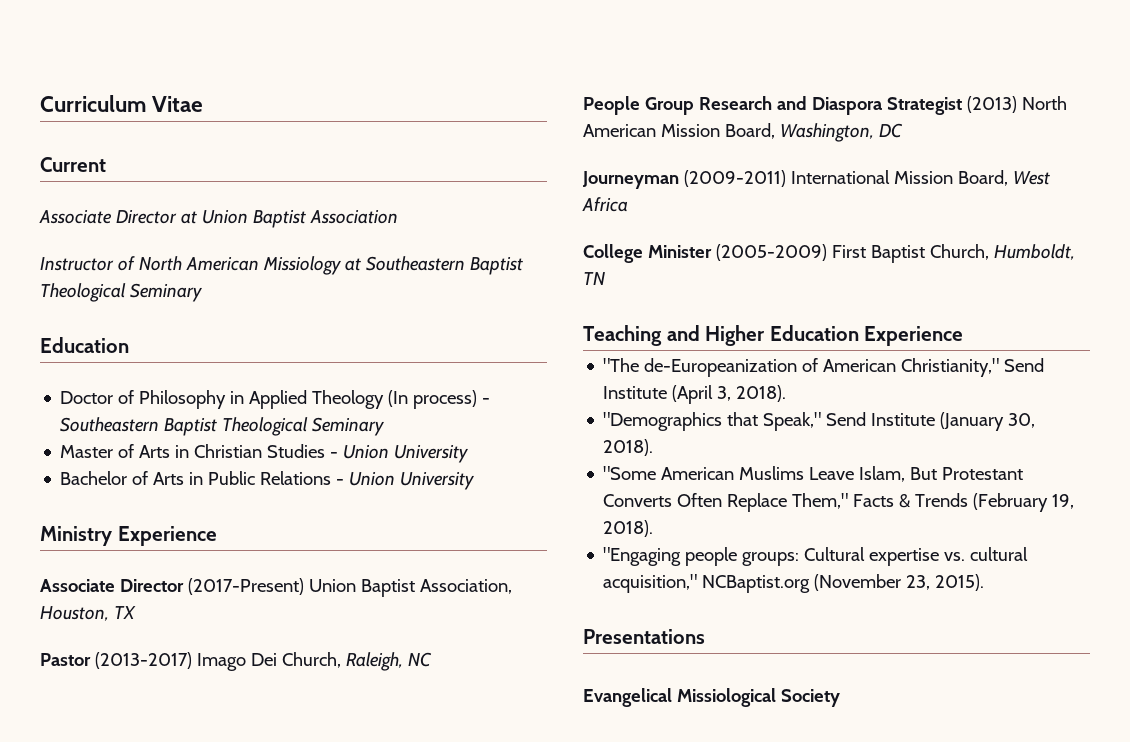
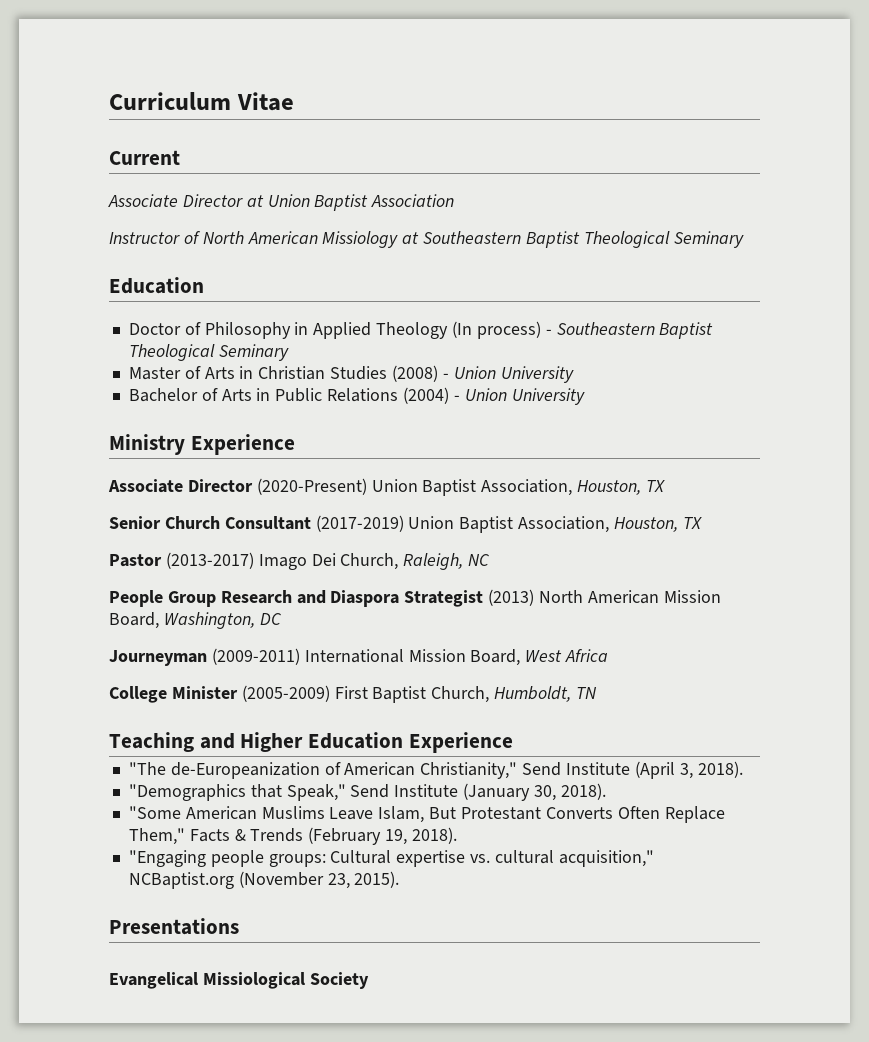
- Master of Arts in Christian Studies - Union University
+ Master of Arts in Christian Studies (2008) - Union University
- Bachelor of Arts in Public Relations - Union University
+ Bachelor of Arts in Public Relations (2004) - Union University
- Associate Director (2017-Present) Union Baptist Association, Houston, TX
+ Associate Director (2020-Present) Union Baptist Association, Houston, TX
+ Senior Church Consultant (2017-2019) Union Baptist Association, Houston, TX

